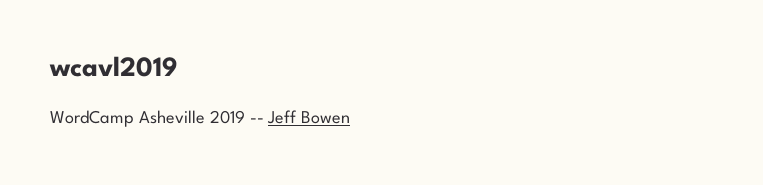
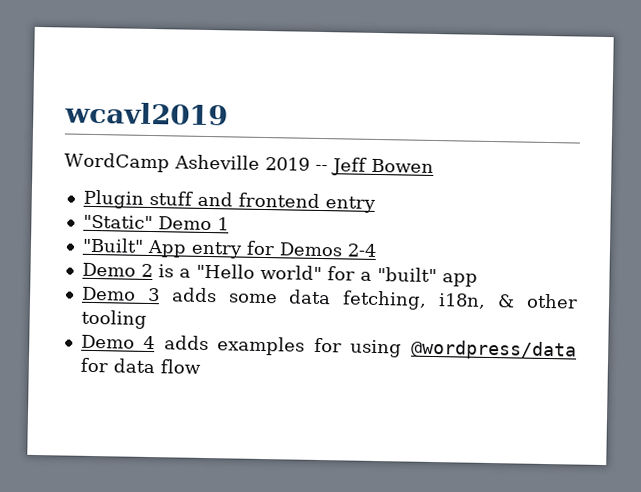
+ Plugin stuff and frontend entry
+ "Static" Demo 1
+ "Built" App entry for Demos 2-4
+ Demo 2 is a "Hello world" for a "built" app
+ Demo 3 adds some data fetching, i18n, & other tooling
+ Demo 4 adds examples for using @wordpress/data for data flow

